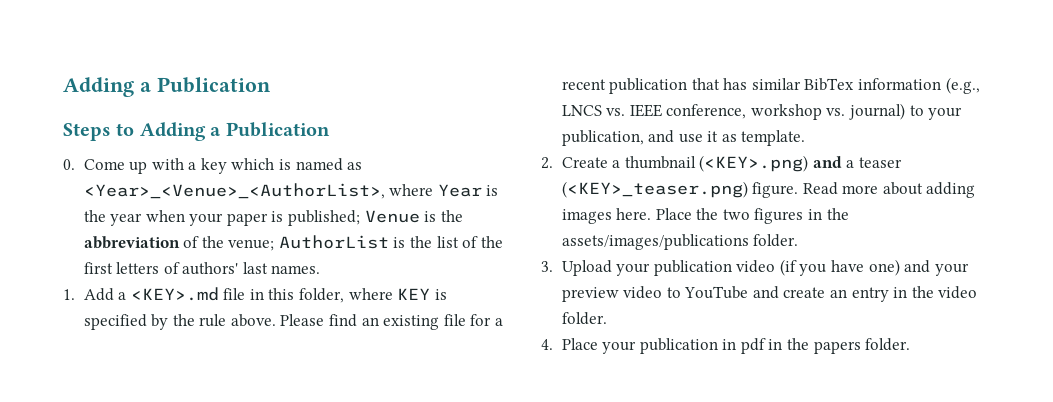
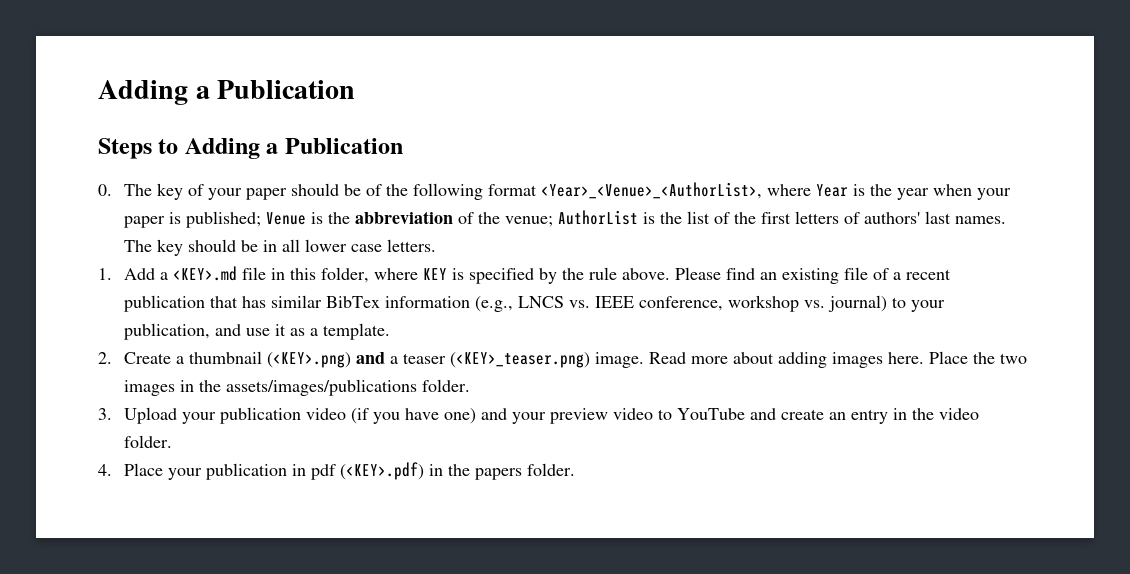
- 0. Come up with a key which is named as <Year>_<Venue>_<AuthorList>, where Year is the year when your paper is published; Venue is the abbreviation of the venue; AuthorList is the list of the first letters of authors' last names.
+ 0. The key of your paper should be of the following format <Year>_<Venue>_<AuthorList>, where Year is the year when your paper is published; Venue is the abbreviation of the venue; AuthorList is the list of the first letters of authors' last names. The key should be in all lower case letters.
- Please find an existing file for a recent publication that has similar BibTex information (e.g., LNCS vs. IEEE conference, workshop vs. journal) to your publication, and use it as template.
+ Please find an existing file of a recent publication that has similar BibTex information (e.g., LNCS vs. IEEE conference, workshop vs. journal) to your publication, and use it as a template.
- 2. Create a thumbnail (<KEY>.png) and a teaser (<KEY>_teaser.png) figure.
+ 2. Create a thumbnail (<KEY>.png) and a teaser (<KEY>_teaser.png) image.
- Place the two figures in the assets/images/publications folder.
+ Place the two images in the assets/images/publications folder.
- 4. Place your publication in pdf in the papers folder.
+ 4. Place your publication in pdf (<KEY>.pdf) in the papers folder.

